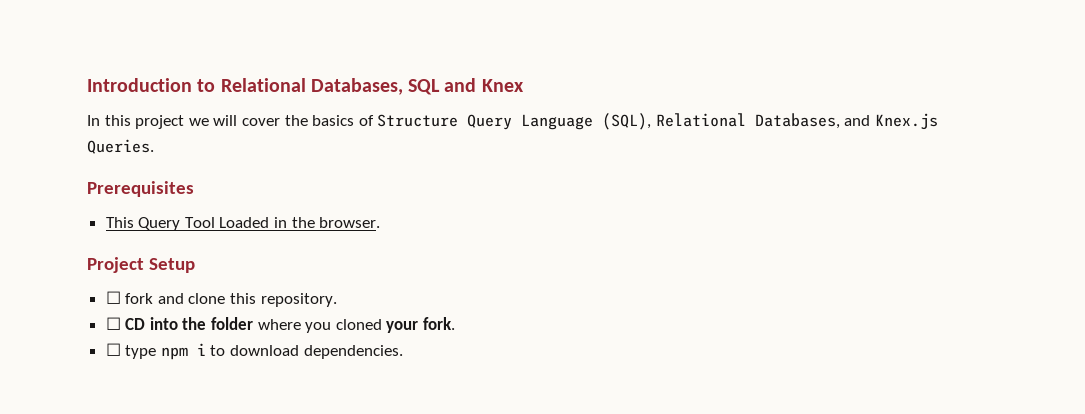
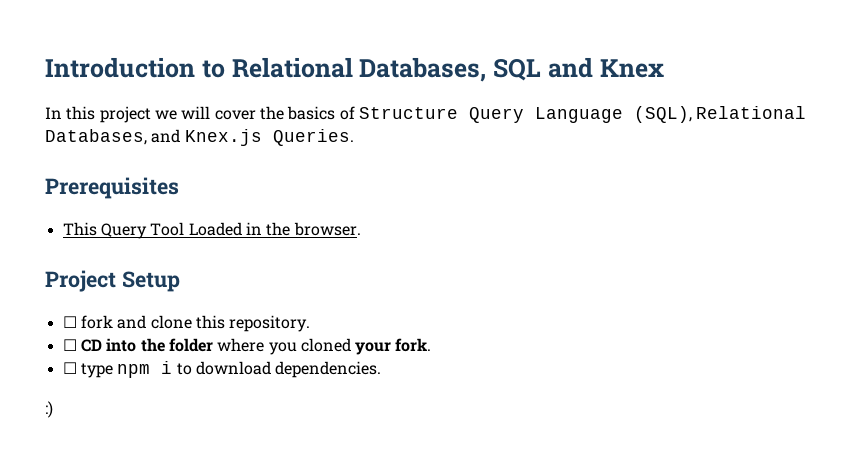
+ :)

